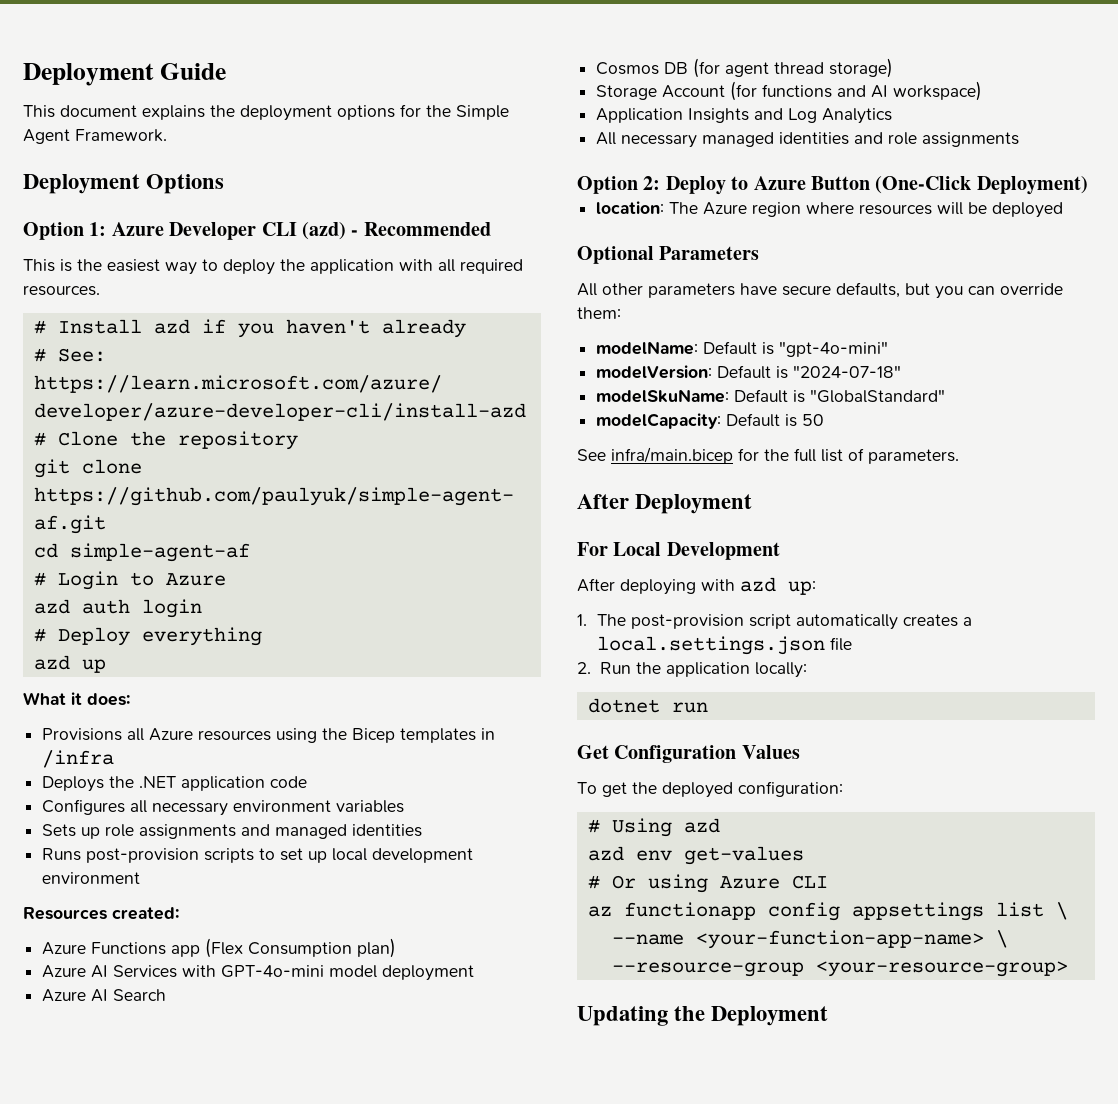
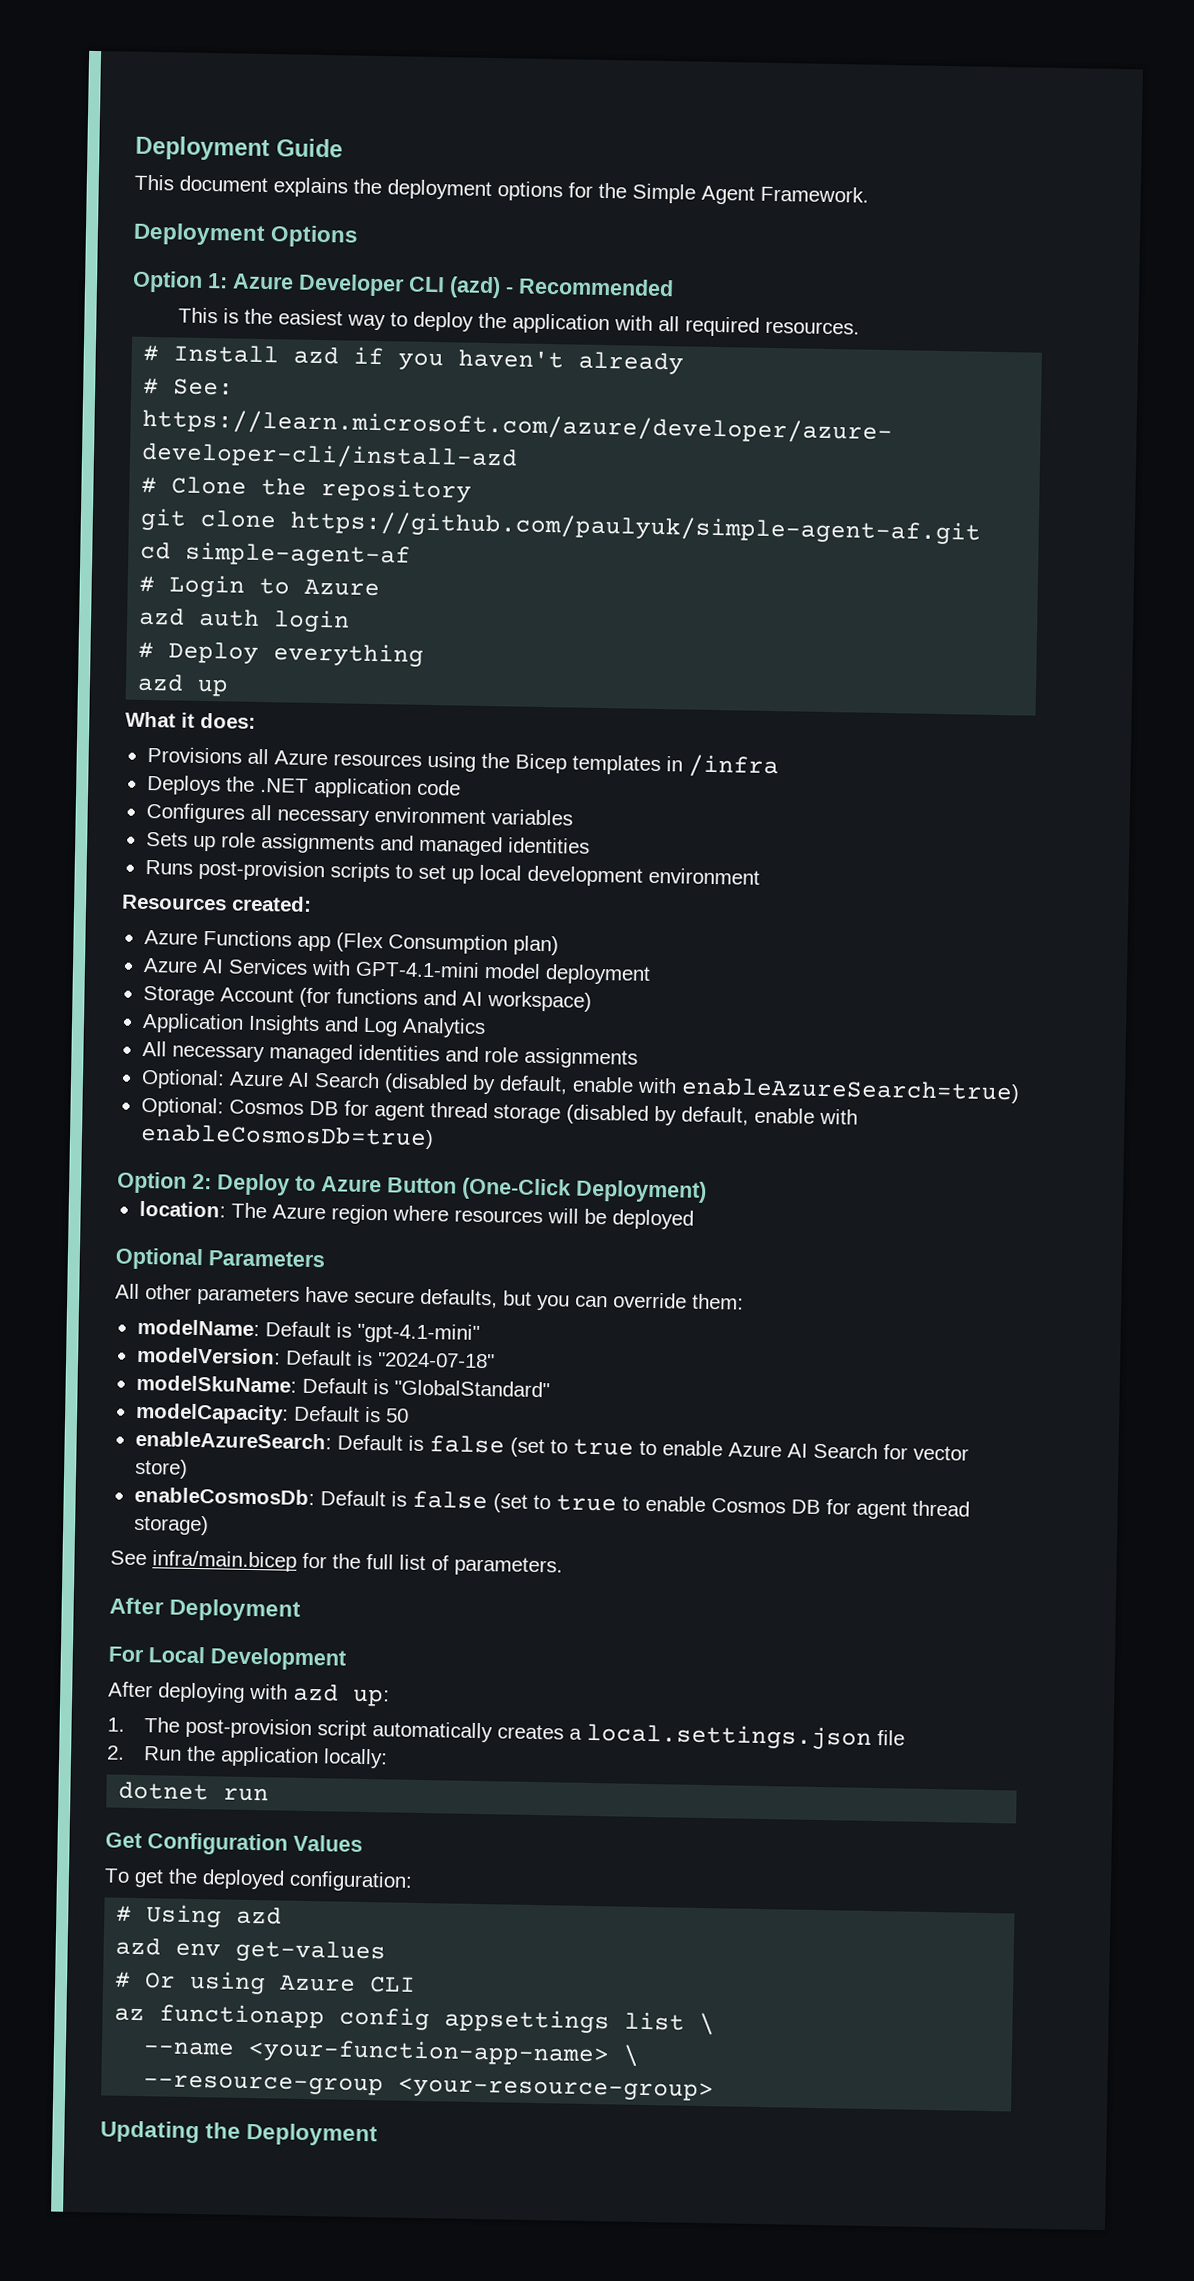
- Azure AI Services with GPT-4o-mini model deployment
+ Azure AI Services with GPT-4.1-mini model deployment
- Azure AI Search
- Cosmos DB (for agent thread storage)
+ Optional: Azure AI Search (disabled by default, enable with enableAzureSearch=true)
+ Optional: Cosmos DB for agent thread storage (disabled by default, enable with enableCosmosDb=true)
- modelName: Default is "gpt-4o-mini"
+ modelName: Default is "gpt-4.1-mini"
+ enableAzureSearch: Default is false (set to true to enable Azure AI Search for vector store)
+ enableCosmosDb: Default is false (set to true to enable Cosmos DB for agent thread storage)

